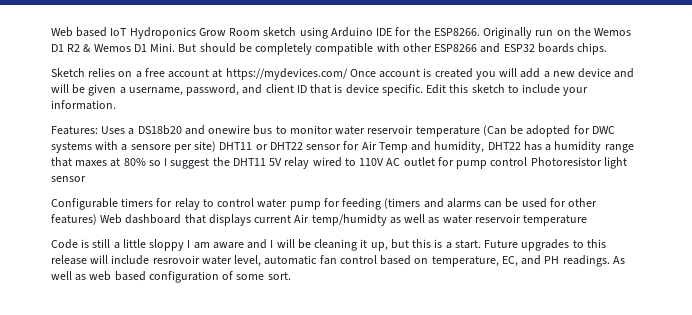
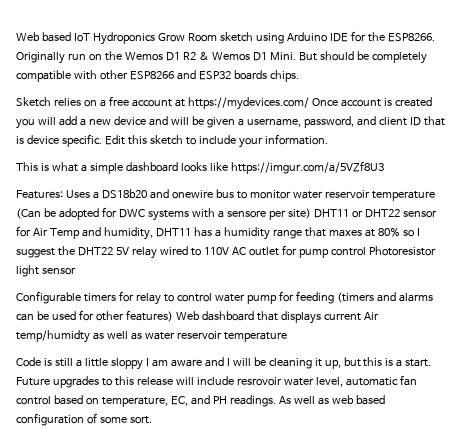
+ This is what a simple dashboard looks like https://imgur.com/a/5VZf8U3
- Features: Uses a DS18b20 and onewire bus to monitor water reservoir temperature (Can be adopted for DWC systems with a sensore per site) DHT11 or DHT22 sensor for Air Temp and humidity, DHT22 has a humidity range that maxes at 80% so I suggest the DHT11 5V relay wired to 110V AC outlet for pump control Photoresistor light sensor
+ Features: Uses a DS18b20 and onewire bus to monitor water reservoir temperature (Can be adopted for DWC systems with a sensore per site) DHT11 or DHT22 sensor for Air Temp and humidity, DHT11 has a humidity range that maxes at 80% so I suggest the DHT22 5V relay wired to 110V AC outlet for pump control Photoresistor light sensor

